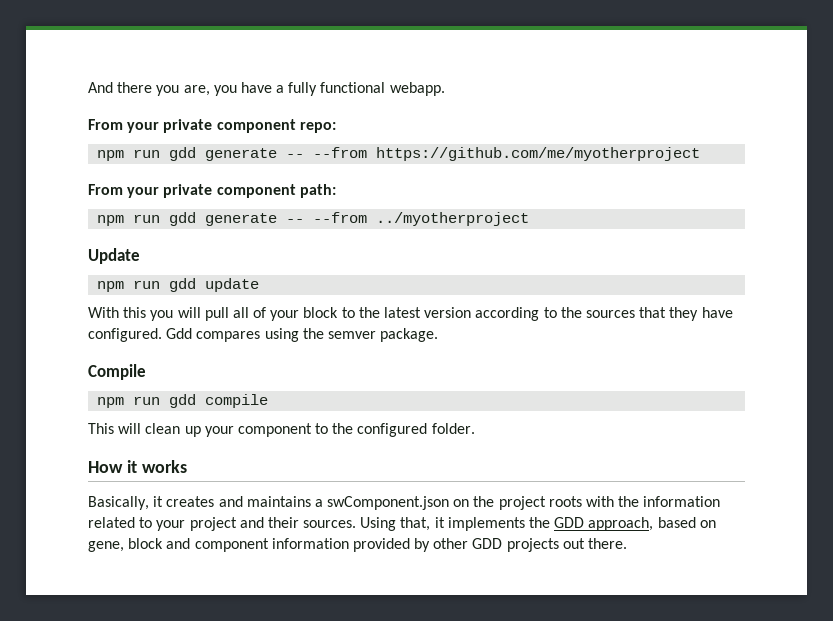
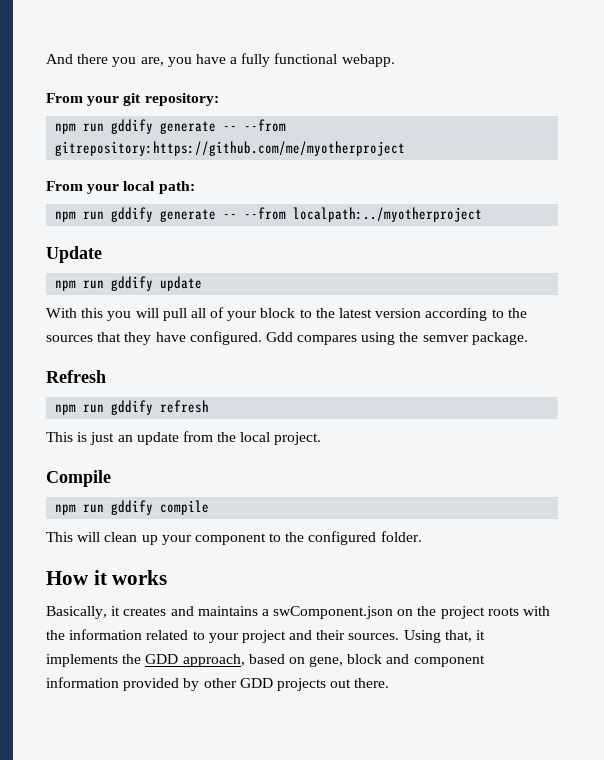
- From your private component repo:
- npm run gdd generate -- --from https://github.com/me/myotherproject
- From your private component path:
+ From your git repository:
+ npm run gddify generate -- --from gitrepository:https://github.com/me/myotherproject
+ From your local path:
- npm run gdd generate -- --from ../myotherproject
+ npm run gddify generate -- --from localpath:../myotherproject
- npm run gdd update
+ npm run gddify update
+ Refresh
+ npm run gddify refresh
+ This is just an update from the local project.
- npm run gdd compile
+ npm run gddify compile

